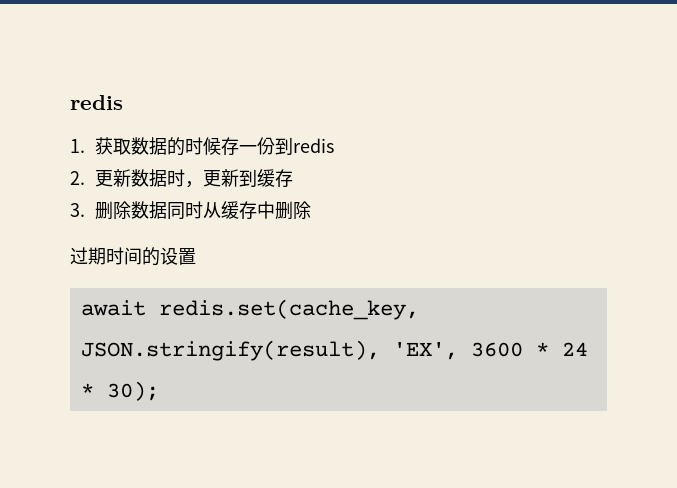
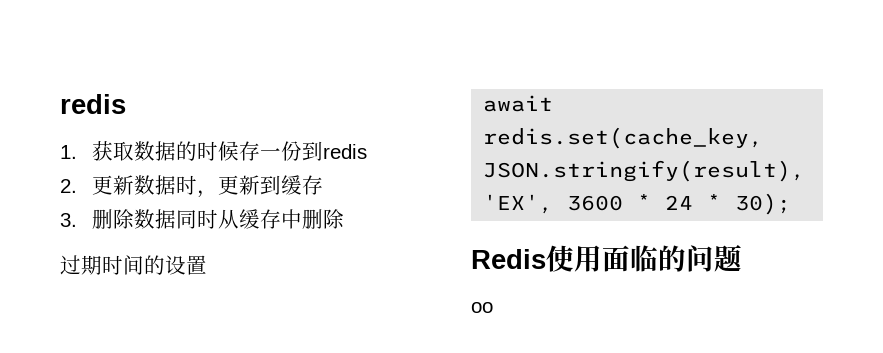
+ Redis使用面临的问题
+ oo

